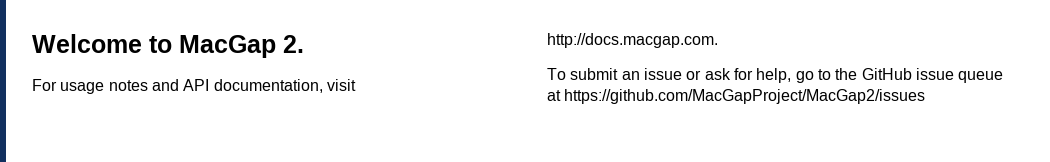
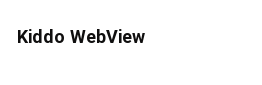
- Welcome to MacGap 2.
- For usage notes and API documentation, visit http://docs.macgap.com.
- To submit an issue or ask for help, go to the GitHub issue queue at https://github.com/MacGapProject/MacGap2/issues
+ Kiddo WebView

